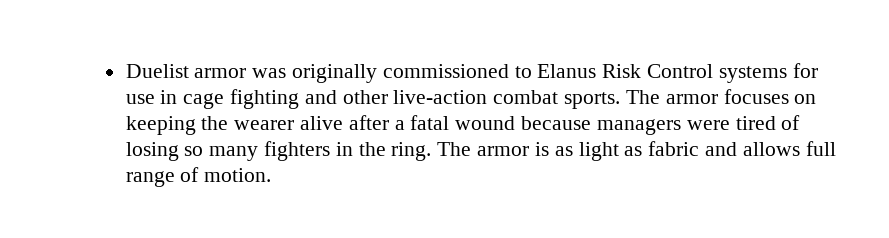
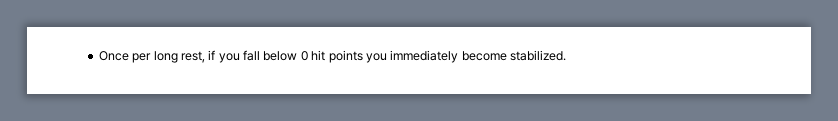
- Duelist armor was originally commissioned to Elanus Risk Control systems for use in cage fighting and other live-action combat sports. The armor focuses on keeping the wearer alive after a fatal wound because managers were tired of losing so many fighters in the ring. The armor is as light as fabric and allows full range of motion.
+ Once per long rest, if you fall below 0 hit points you immediately become stabilized.

